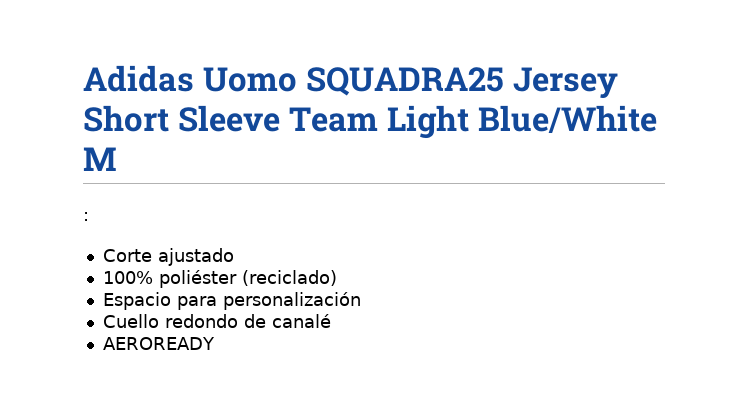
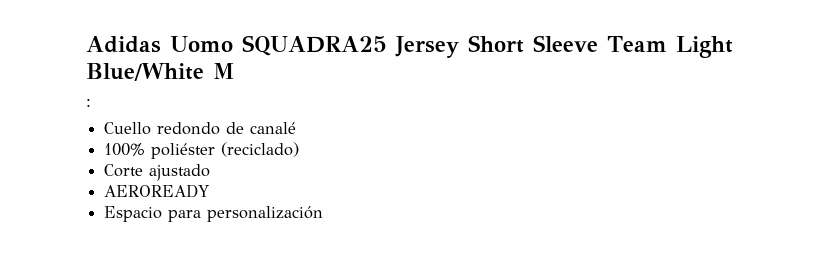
- Corte ajustado
+ Cuello redondo de canalé
+ Corte ajustado
+ AEROREADY
- Cuello redondo de canalé
- AEROREADY

